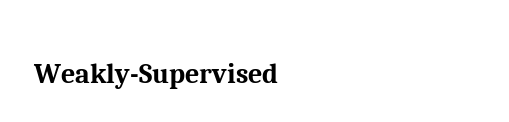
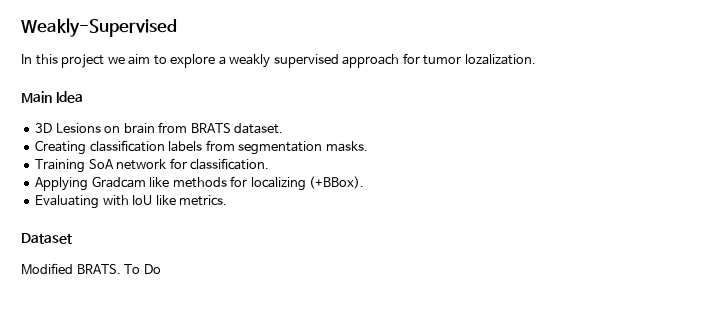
+ In this project we aim to explore a weakly supervised approach for tumor lozalization.
+ Main Idea
+ 3D Lesions on brain from BRATS dataset.
+ Creating classification labels from segmentation masks.
+ Training SoA network for classification.
+ Applying Gradcam like methods for localizing (+BBox).
+ Evaluating with IoU like metrics.
+ Dataset
+ Modified BRATS. To Do

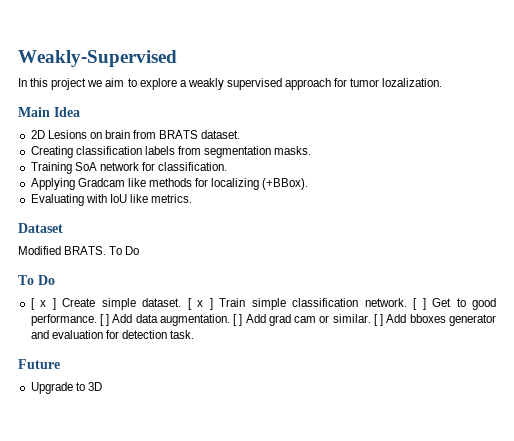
- 3D Lesions on brain from BRATS dataset.
+ 2D Lesions on brain from BRATS dataset.
  Modified BRATS. To Do
+ To Do
+ [ x ] Create simple dataset. [ x ] Train simple classification network. [ ] Get to good performance. [ ] Add data augmentation. [ ] Add grad cam or similar. [ ] Add bboxes generator and evaluation for detection task.
+ Future
+ Upgrade to 3D

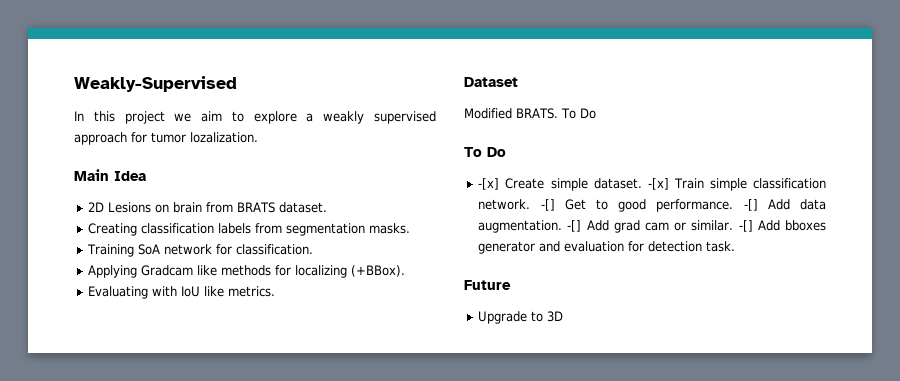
- [ x ] Create simple dataset. [ x ] Train simple classification network.
+ -[x] Create simple dataset. -[x] Train simple classification network.
- [ ] Get to good performance.
+ -[] Get to good performance.
- [ ] Add data augmentation.
+ -[] Add data augmentation.
- [ ] Add grad cam or similar.
+ -[] Add grad cam or similar.
- [ ] Add bboxes generator and evaluation for detection task.
+ -[] Add bboxes generator and evaluation for detection task.

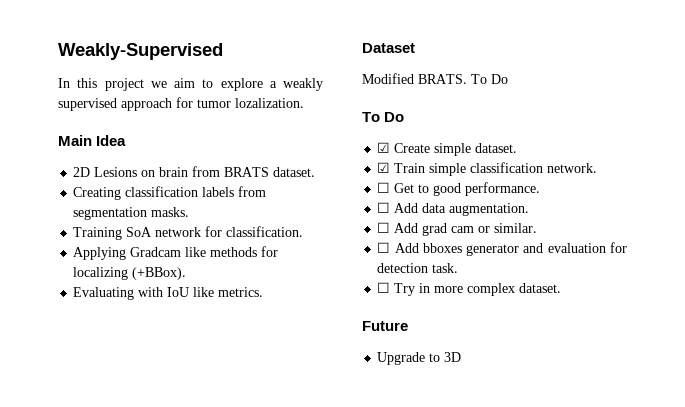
- -[x] Create simple dataset. -[x] Train simple classification network. -[] Get to good performance. -[] Add data augmentation. -[] Add grad cam or similar. -[] Add bboxes generator and evaluation for detection task.
+ ☑ Create simple dataset.
+ ☑ Train simple classification network.
+ ☐ Get to good performance.
+ ☐ Add data augmentation.
+ ☐ Add grad cam or similar.
+ ☐ Add bboxes generator and evaluation for detection task.
+ ☐ Try in more complex dataset.

